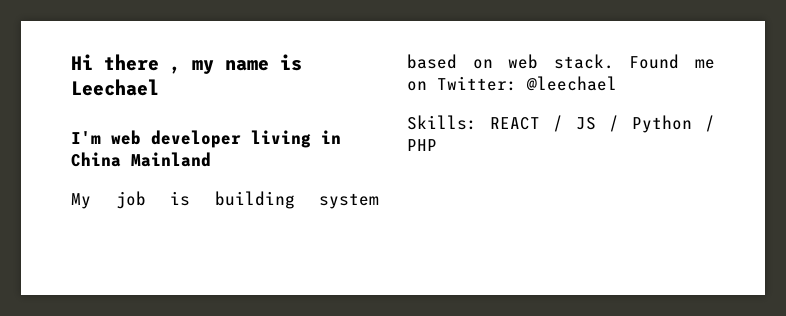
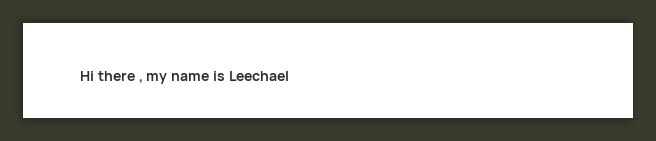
- I'm web developer living in China Mainland
- My job is building system based on web stack. Found me on Twitter: @leechael
- Skills: REACT / JS / Python / PHP

